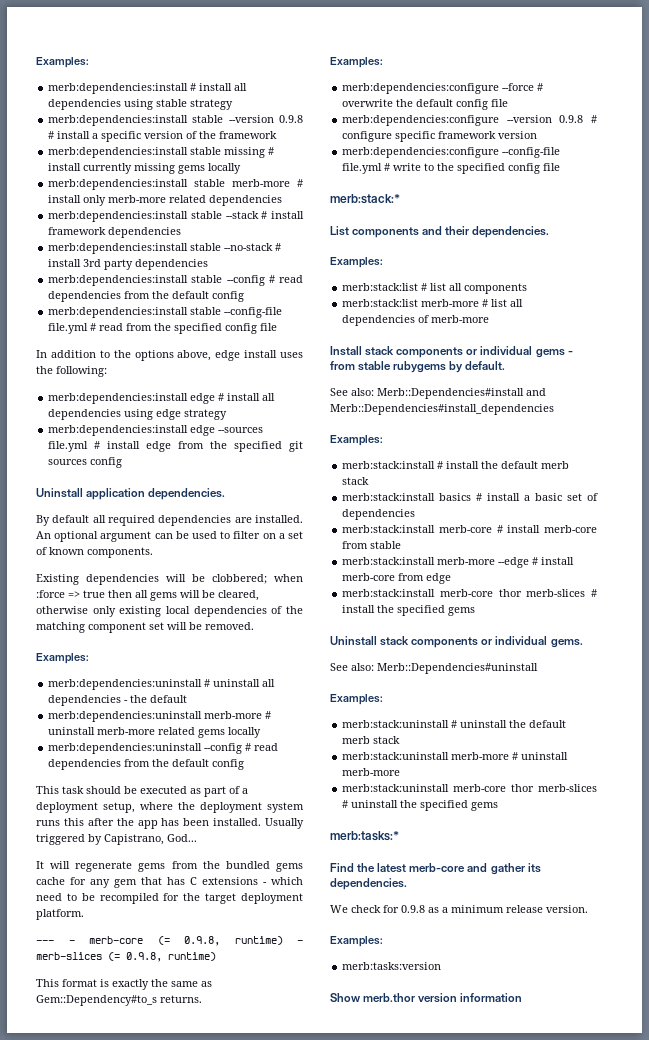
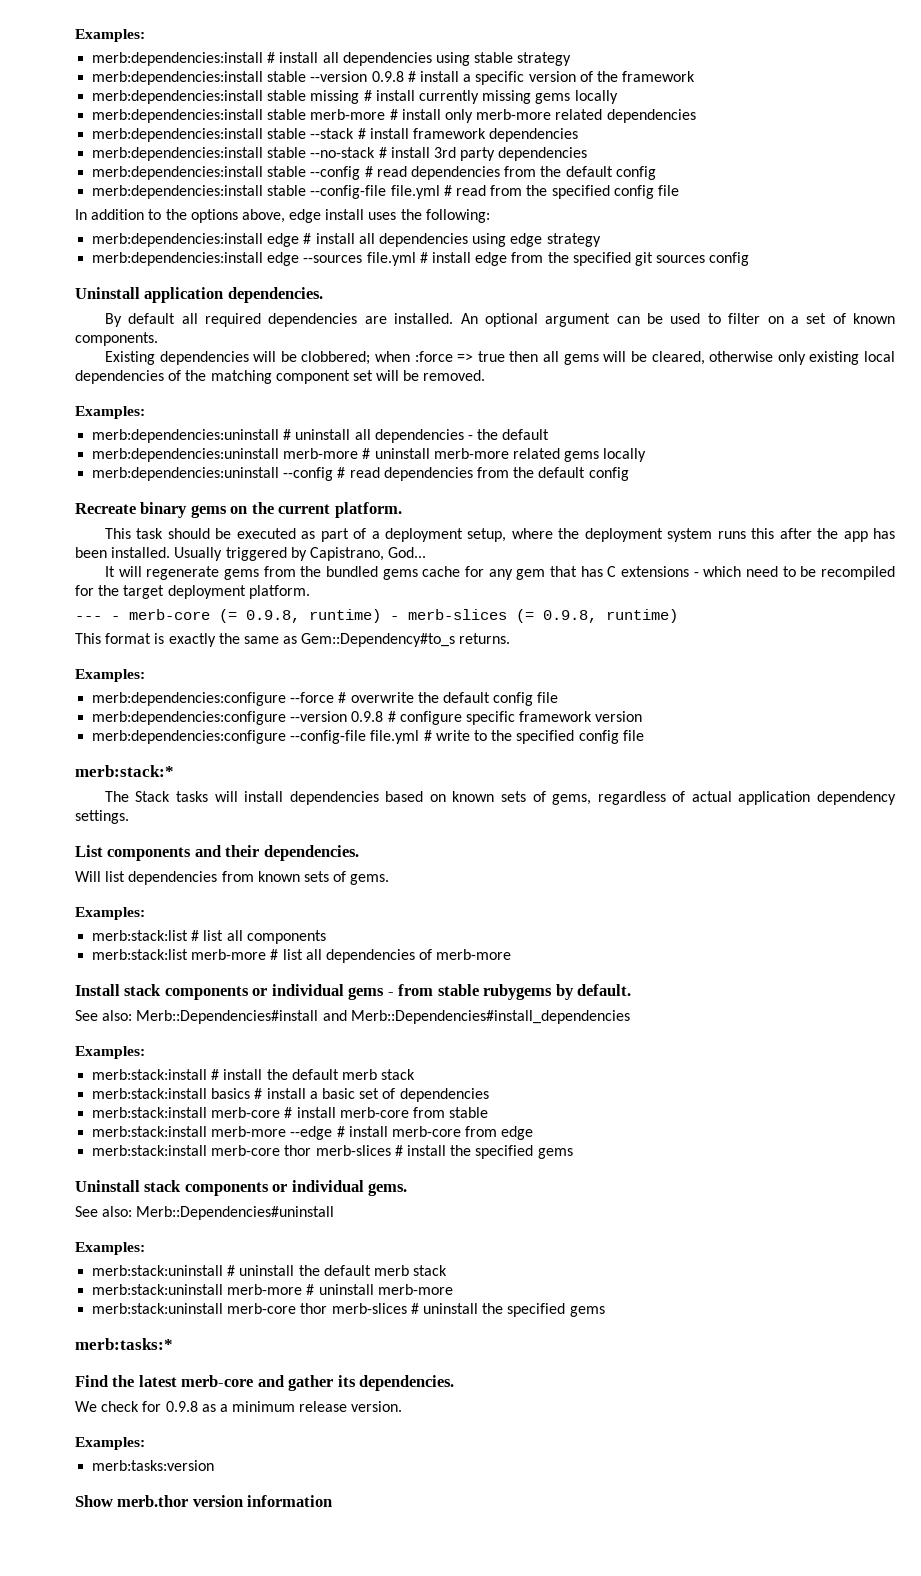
+ Recreate binary gems on the current platform.
+ The Stack tasks will install dependencies based on known sets of gems, regardless of actual application dependency settings.
+ Will list dependencies from known sets of gems.

